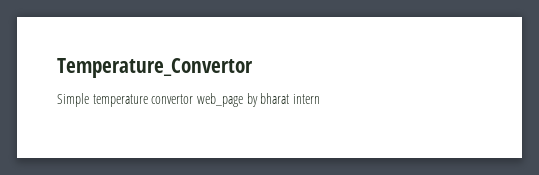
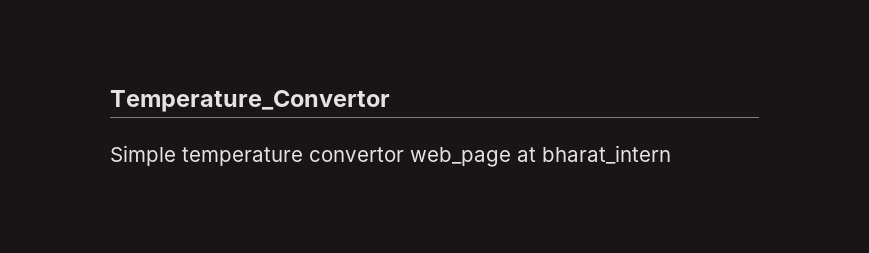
- Simple temperature convertor web_page by bharat intern
+ Simple temperature convertor web_page at bharat_intern

